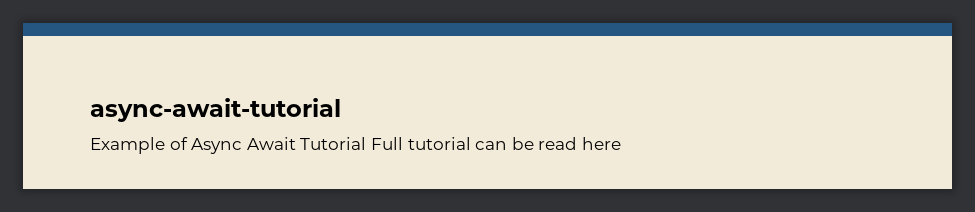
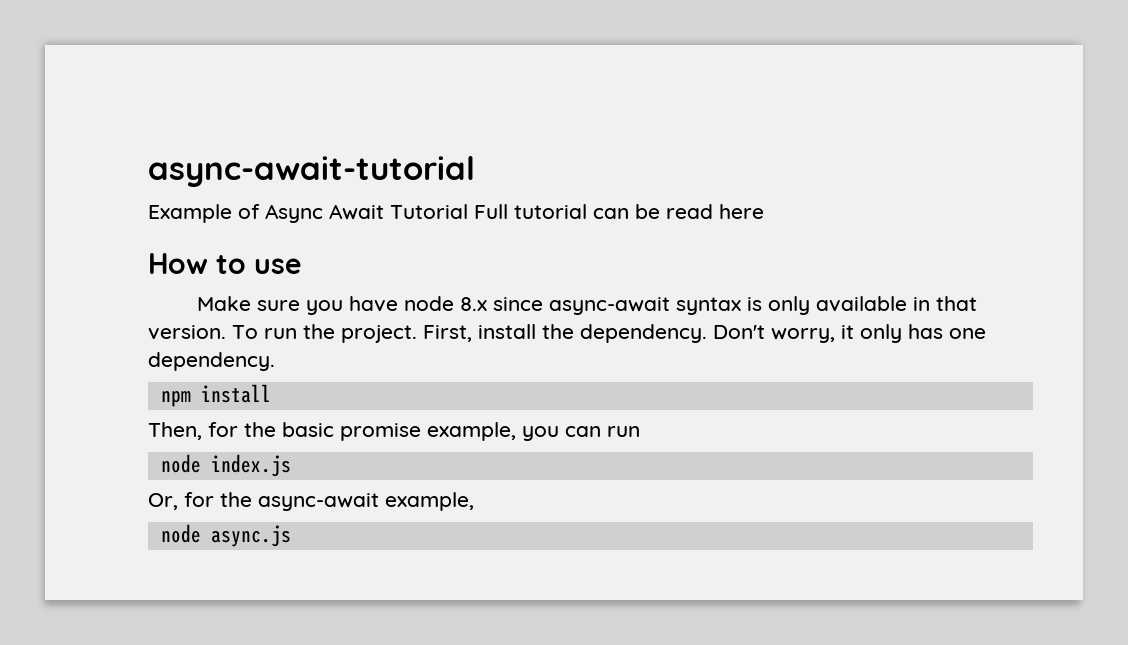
+ How to use
+ Make sure you have node 8.x since async-await syntax is only available in that version. To run the project. First, install the dependency. Don't worry, it only has one dependency.
+ npm install
+ Then, for the basic promise example, you can run
+ node index.js
+ Or, for the async-await example,
+ node async.js

